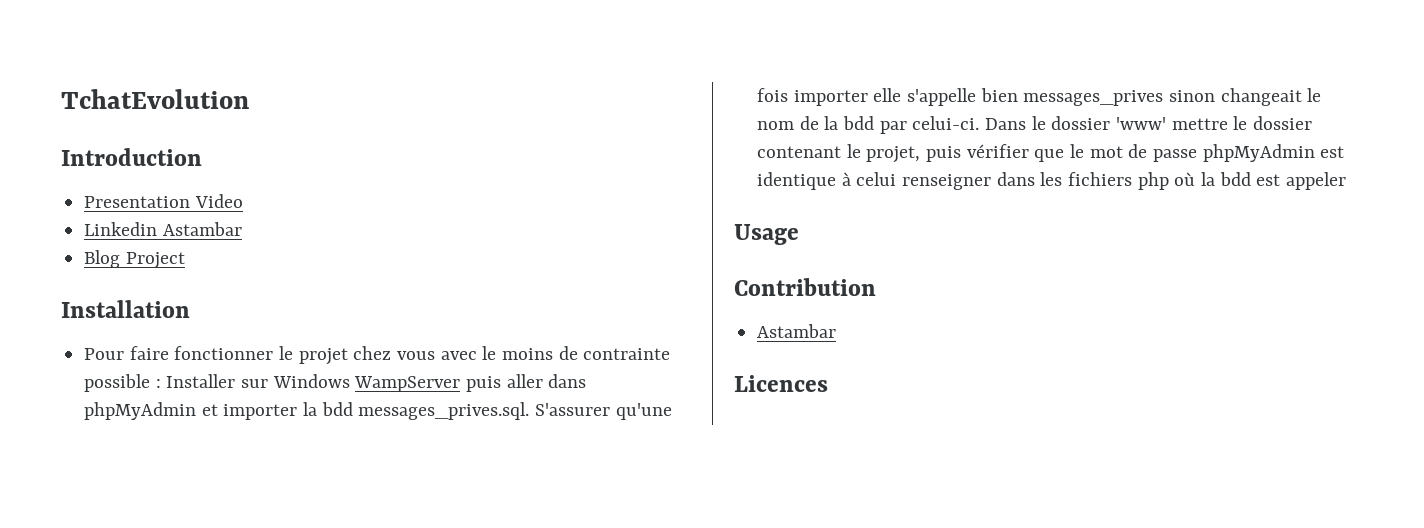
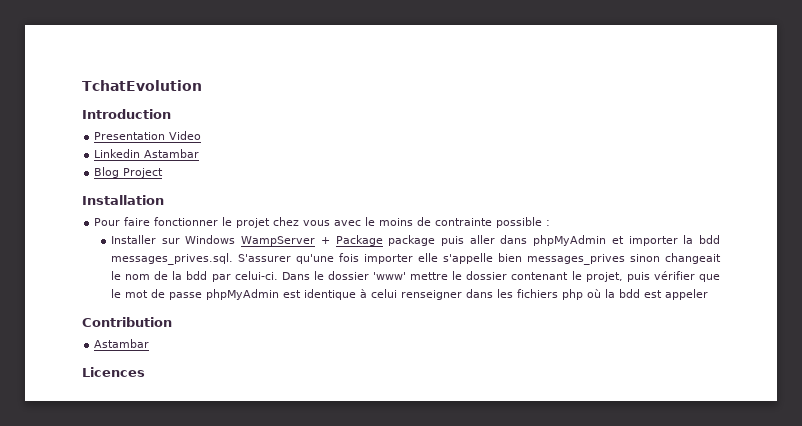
- Pour faire fonctionner le projet chez vous avec le moins de contrainte possible : Installer sur Windows WampServer puis aller dans phpMyAdmin et importer la bdd messages_prives.sql. S'assurer qu'une fois importer elle s'appelle bien messages_prives sinon changeait le nom de la bdd par celui-ci.
+ Pour faire fonctionner le projet chez vous avec le moins de contrainte possible :
+ Installer sur Windows WampServer + Package package puis aller dans phpMyAdmin et importer la bdd messages_prives.sql. S'assurer qu'une fois importer elle s'appelle bien messages_prives sinon changeait le nom de la bdd par celui-ci.
- Usage

